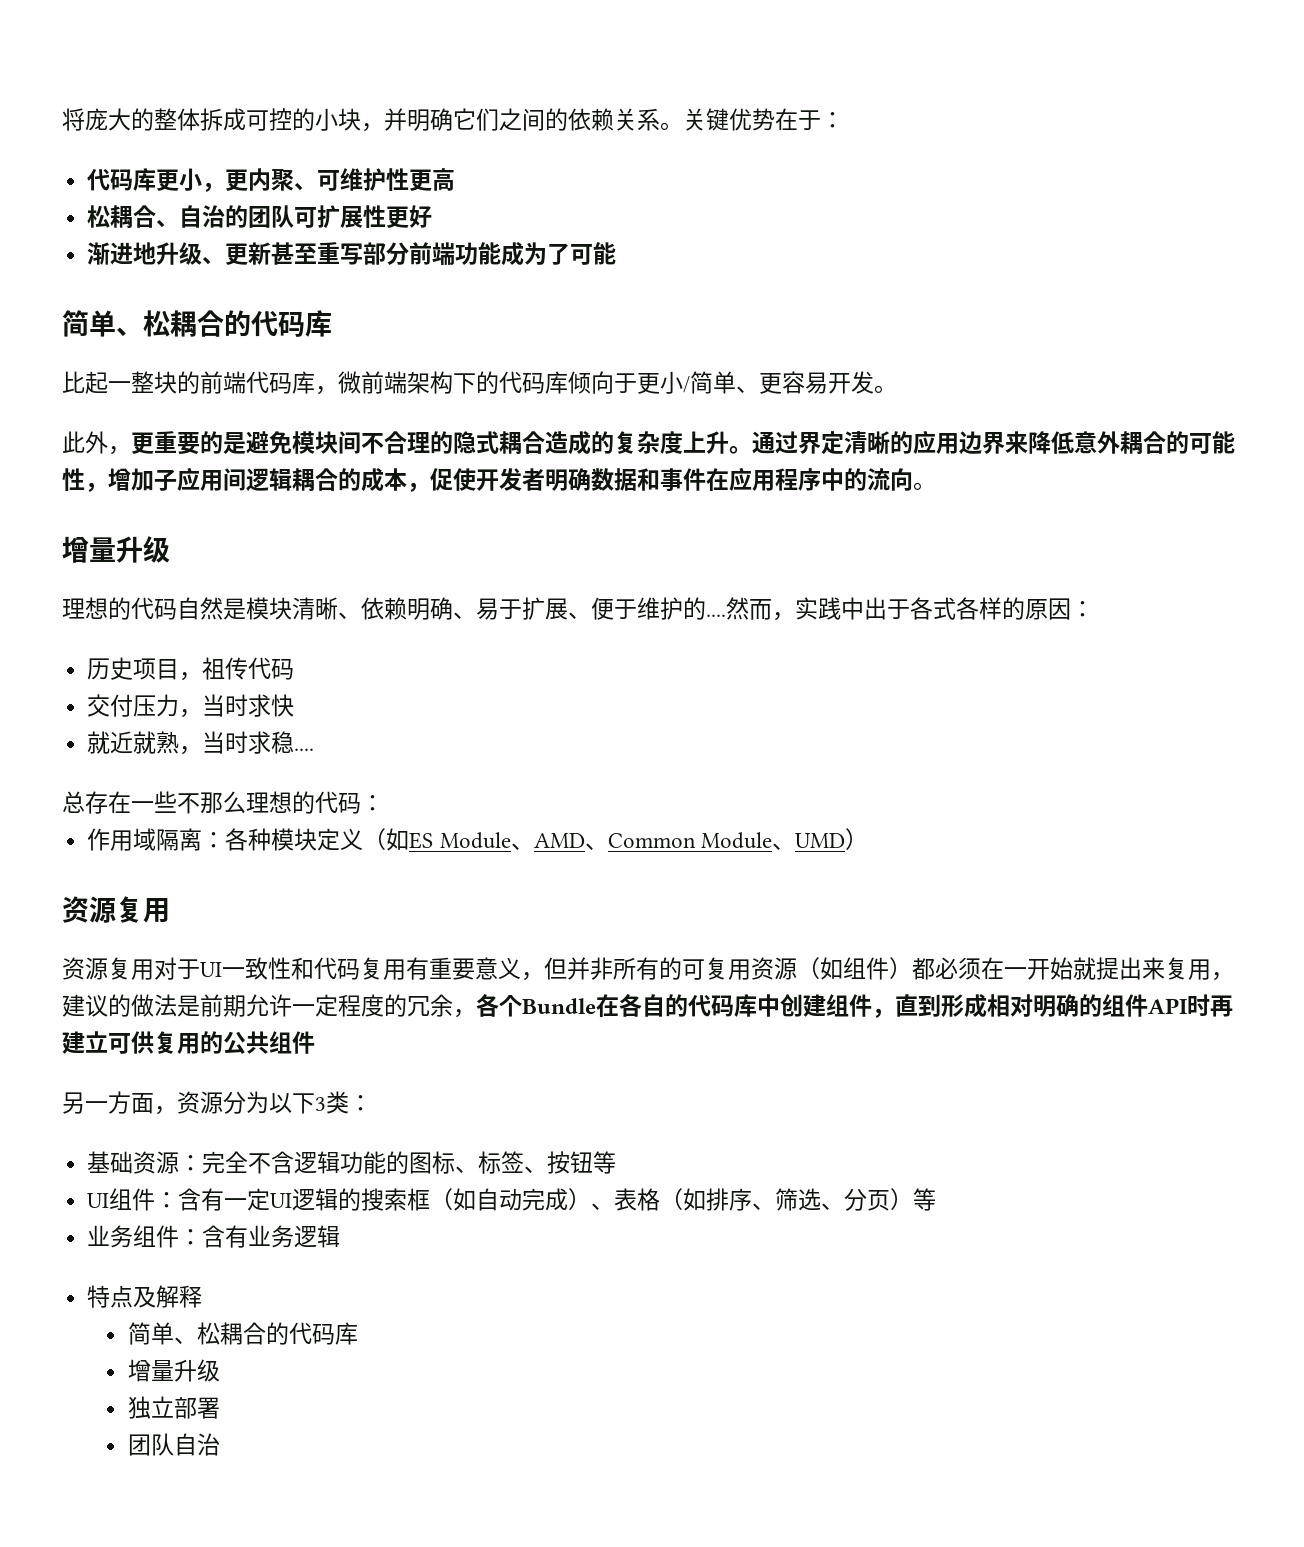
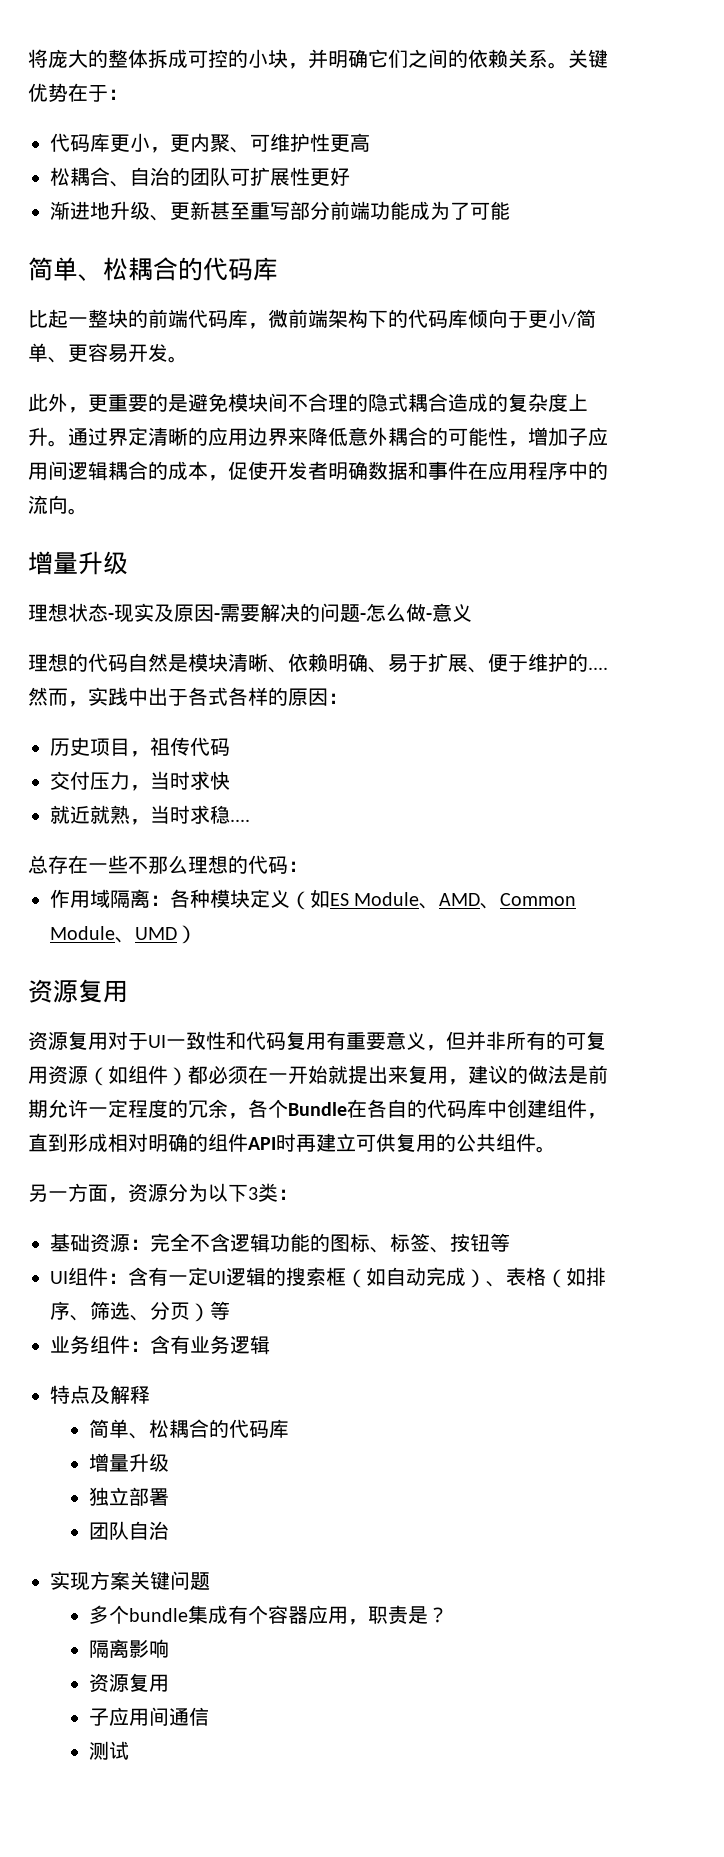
+ 理想状态-现实及原因-需要解决的问题-怎么做-意义
- 资源复用对于UI一致性和代码复用有重要意义，但并非所有的可复用资源（如组件）都必须在一开始就提出来复用，建议的做法是前期允许一定程度的冗余，各个Bundle在各自的代码库中创建组件，直到形成相对明确的组件API时再建立可供复用的公共组件
+ 资源复用对于UI一致性和代码复用有重要意义，但并非所有的可复用资源（如组件）都必须在一开始就提出来复用，建议的做法是前期允许一定程度的冗余，各个Bundle在各自的代码库中创建组件，直到形成相对明确的组件API时再建立可供复用的公共组件。
+ 实现方案关键问题
+ 多个bundle集成有个容器应用，职责是？
+ 隔离影响
+ 资源复用
+ 子应用间通信
+ 测试

